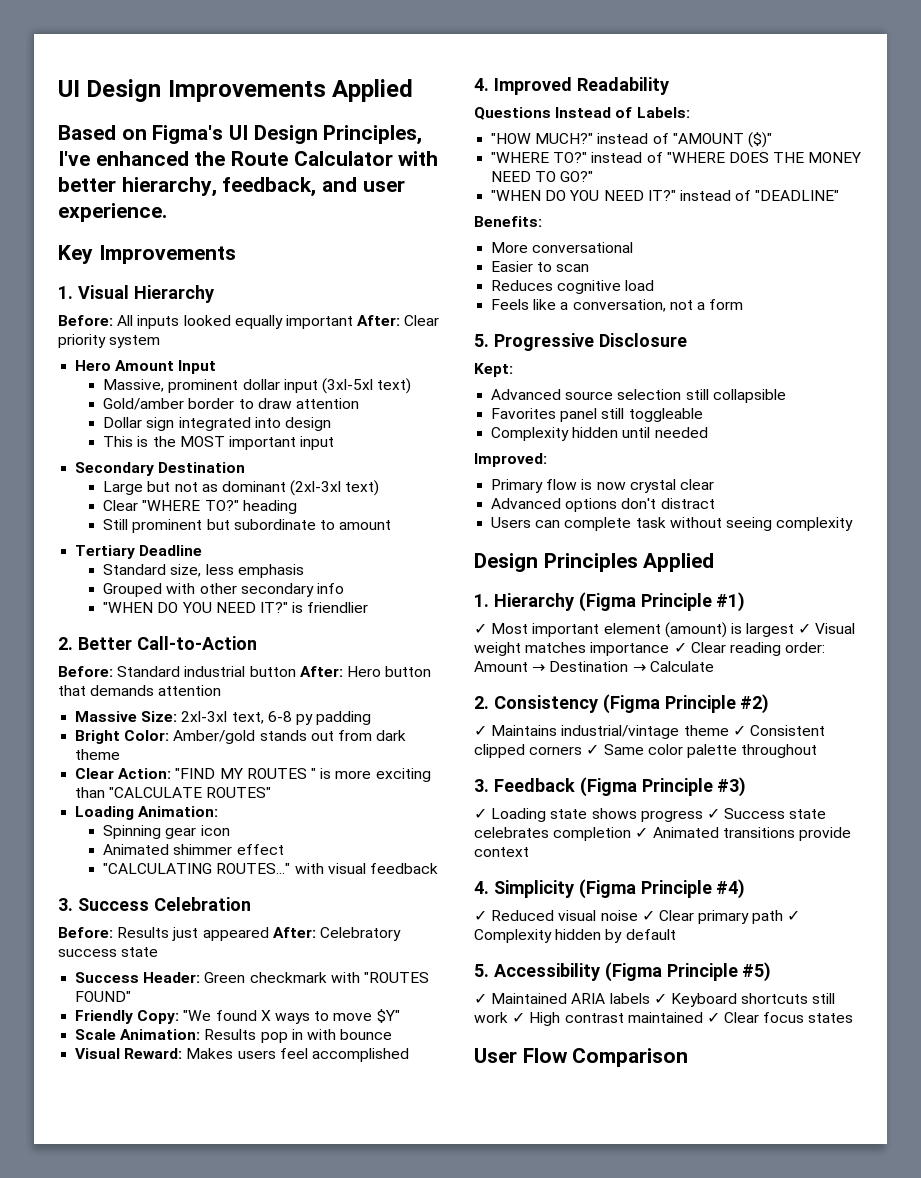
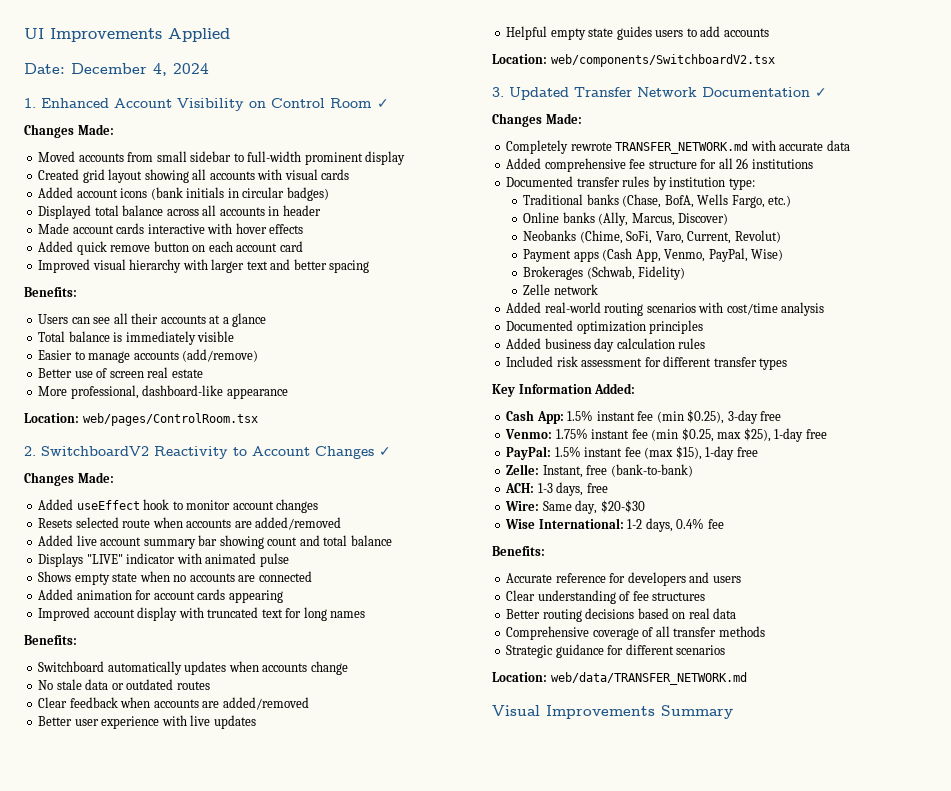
- UI Design Improvements Applied
+ UI Improvements Applied
- Based on Figma's UI Design Principles, I've enhanced the Route Calculator with better hierarchy, feedback, and user experience.
- Key Improvements
- 1. Visual Hierarchy
- Before: All inputs looked equally important After: Clear priority system
- Hero Amount Input
- Massive, prominent dollar input (3xl-5xl text)
- Gold/amber border to draw attention
- Dollar sign integrated into design
- This is the MOST important input
- Secondary Destination
- Large but not as dominant (2xl-3xl text)
- Clear "WHERE TO?" heading
- Still prominent but subordinate to amount
- Tertiary Deadline
- Standard size, less emphasis
- Grouped with other secondary info
- "WHEN DO YOU NEED IT?" is friendlier
- 2. Better Call-to-Action
- Before: Standard industrial button After: Hero button that demands attention
- Massive Size: 2xl-3xl text, 6-8 py padding
- Bright Color: Amber/gold stands out from dark theme
- Clear Action: "FIND MY ROUTES " is more exciting than "CALCULATE ROUTES"
- Loading Animation:
- Spinning gear icon
- Animated shimmer effect
- "CALCULATING ROUTES..." with visual feedback
- 3. Success Celebration
- Before: Results just appeared After: Celebratory success state
- Success Header: Green checkmark with "ROUTES FOUND"
- Friendly Copy: "We found X ways to move $Y"
- Scale Animation: Results pop in with bounce
- Visual Reward: Makes users feel accomplished
- 4. Improved Readability
- Questions Instead of Labels:
- "HOW MUCH?" instead of "AMOUNT ($)"
- "WHERE TO?" instead of "WHERE DOES THE MONEY NEED TO GO?"
- "WHEN DO YOU NEED IT?" instead of "DEADLINE"
+ Date: December 4, 2024
+ 1. Enhanced Account Visibility on Control Room ✓
+ Changes Made:
+ Moved accounts from small sidebar to full-width prominent display
+ Created grid layout showing all accounts with visual cards
+ Added account icons (bank initials in circular badges)
+ Displayed total balance across all accounts in header
+ Made account cards interactive with hover effects
+ Added quick remove button on each account card
+ Improved visual hierarchy with larger text and better spacing
  Benefits:
- More conversational
- Easier to scan
- Reduces cognitive load
- Feels like a conversation, not a form
- 5. Progressive Disclosure
- Kept:
- Advanced source selection still collapsible
- Favorites panel still toggleable
- Complexity hidden until needed
- Improved:
- Primary flow is now crystal clear
- Advanced options don't distract
- Users can complete task without seeing complexity
- Design Principles Applied
- 1. Hierarchy (Figma Principle #1)
- ✓ Most important element (amount) is largest ✓ Visual weight matches importance ✓ Clear reading order: Amount → Destination → Calculate
- 2. Consistency (Figma Principle #2)
- ✓ Maintains industrial/vintage theme ✓ Consistent clipped corners ✓ Same color palette throughout
- 3. Feedback (Figma Principle #3)
- ✓ Loading state shows progress ✓ Success state celebrates completion ✓ Animated transitions provide context
- 4. Simplicity (Figma Principle #4)
- ✓ Reduced visual noise ✓ Clear primary path ✓ Complexity hidden by default
- 5. Accessibility (Figma Principle #5)
- ✓ Maintained ARIA labels ✓ Keyboard shortcuts still work ✓ High contrast maintained ✓ Clear focus states
- User Flow Comparison
+ Users can see all their accounts at a glance
+ Total balance is immediately visible
+ Easier to manage accounts (add/remove)
+ Better use of screen real estate
+ More professional, dashboard-like appearance
+ Location: web/pages/ControlRoom.tsx
+ 2. SwitchboardV2 Reactivity to Account Changes ✓
+ Changes Made:
+ Added useEffect hook to monitor account changes
+ Resets selected route when accounts are added/removed
+ Added live account summary bar showing count and total balance
+ Displays "LIVE" indicator with animated pulse
+ Shows empty state when no accounts are connected
+ Added animation for account cards appearing
+ Improved account display with truncated text for long names
+ Benefits:
+ Switchboard automatically updates when accounts change
+ No stale data or outdated routes
+ Clear feedback when accounts are added/removed
+ Better user experience with live updates
+ Helpful empty state guides users to add accounts
+ Location: web/components/SwitchboardV2.tsx
+ 3. Updated Transfer Network Documentation ✓
+ Changes Made:
+ Completely rewrote TRANSFER_NETWORK.md with accurate data
+ Added comprehensive fee structure for all 26 institutions
+ Documented transfer rules by institution type:
+ Traditional banks (Chase, BofA, Wells Fargo, etc.)
+ Online banks (Ally, Marcus, Discover)
+ Neobanks (Chime, SoFi, Varo, Current, Revolut)
+ Payment apps (Cash App, Venmo, PayPal, Wise)
+ Brokerages (Schwab, Fidelity)
+ Zelle network
+ Added real-world routing scenarios with cost/time analysis
+ Documented optimization principles
+ Added business day calculation rules
+ Included risk assessment for different transfer types
+ Key Information Added:
+ Cash App: 1.5% instant fee (min $0.25), 3-day free
+ Venmo: 1.75% instant fee (min $0.25, max $25), 1-day free
+ PayPal: 1.5% instant fee (max $15), 1-day free
+ Zelle: Instant, free (bank-to-bank)
+ ACH: 1-3 days, free
+ Wire: Same day, $20-$30
+ Wise International: 1-2 days, 0.4% fee
+ Benefits:
+ Accurate reference for developers and users
+ Clear understanding of fee structures
+ Better routing decisions based on real data
+ Comprehensive coverage of all transfer methods
+ Strategic guidance for different scenarios
+ Location: web/data/TRANSFER_NETWORK.md
+ Visual Improvements Summary

